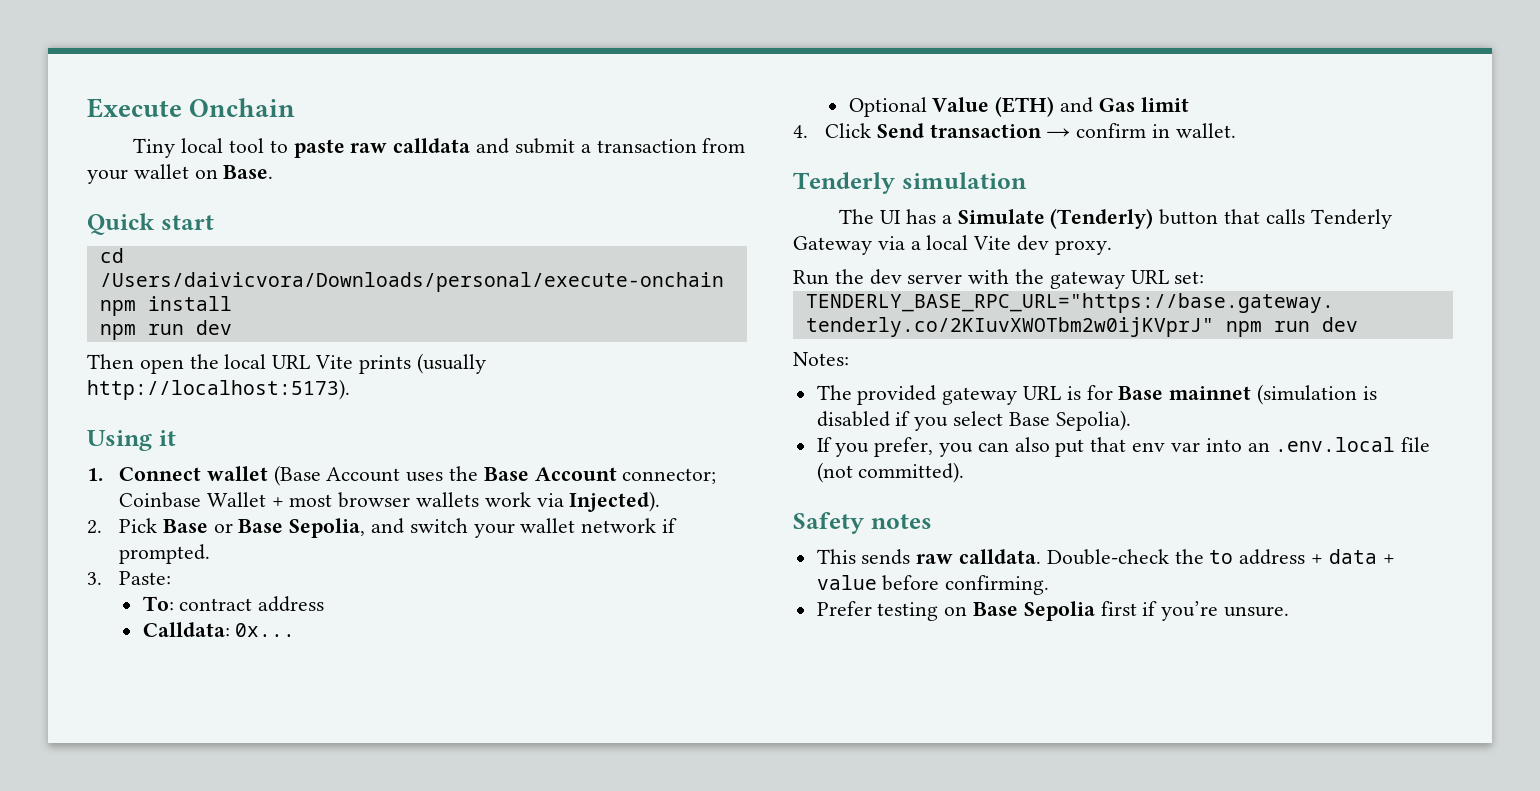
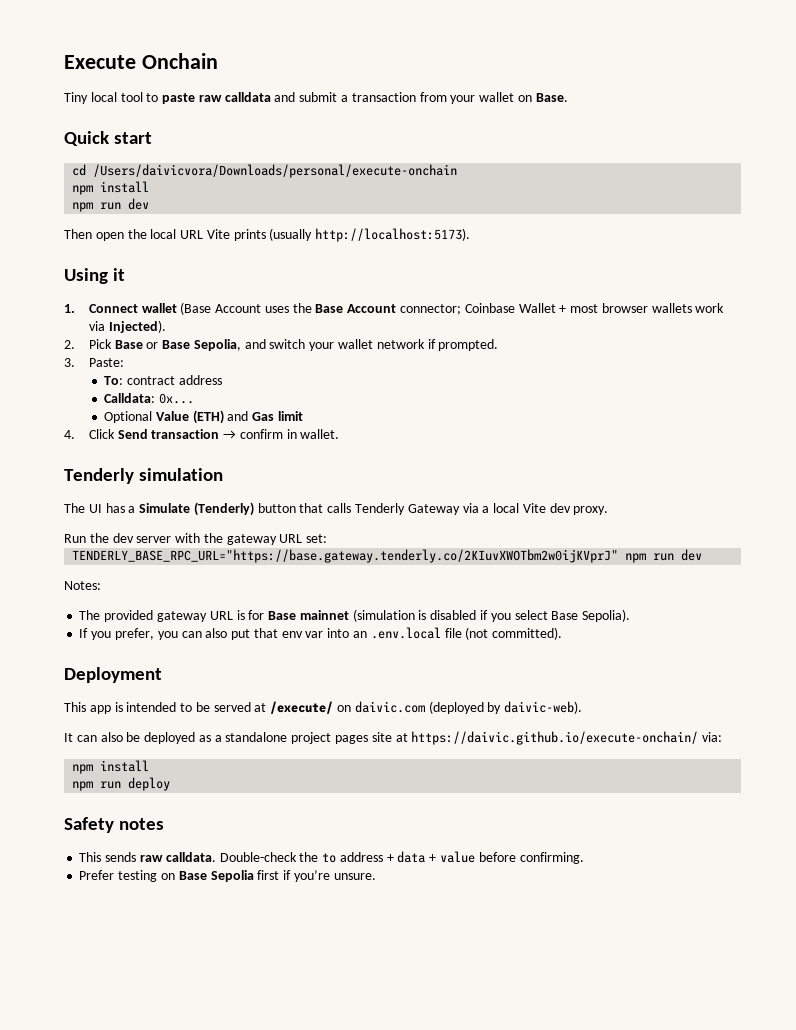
+ Deployment
+ This app is intended to be served at /execute/ on daivic.com (deployed by daivic-web).
+ It can also be deployed as a standalone project pages site at https://daivic.github.io/execute-onchain/ via:
+ npm install
+ npm run deploy

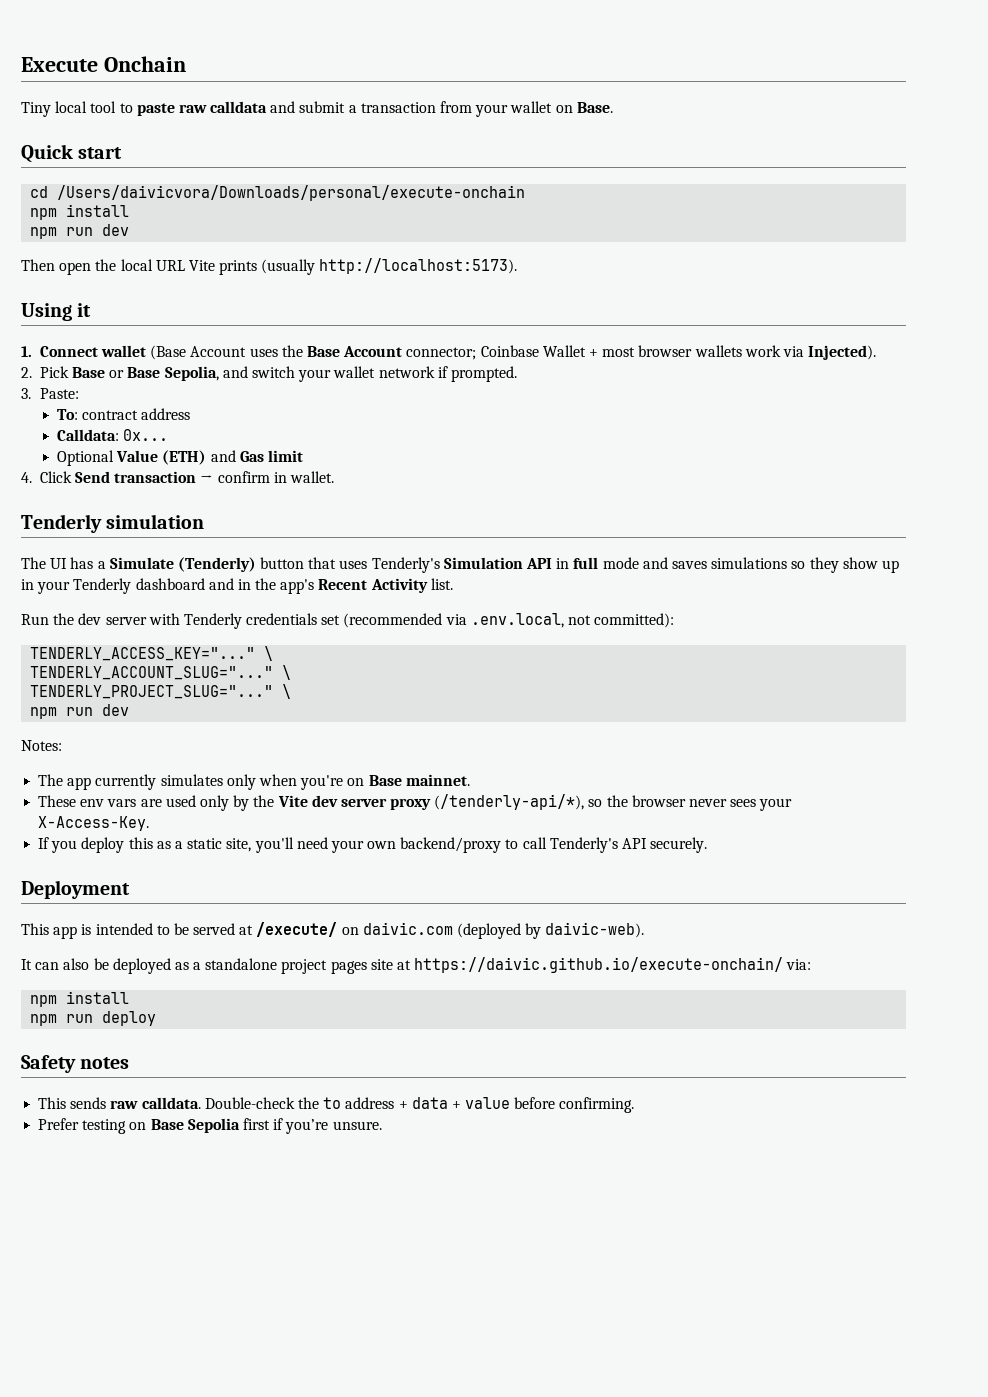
- The UI has a Simulate (Tenderly) button that calls Tenderly Gateway via a local Vite dev proxy.
+ The UI has a Simulate (Tenderly) button that uses Tenderly's Simulation API in full mode and saves simulations so they show up in your Tenderly dashboard and in the app's Recent Activity list.
- Run the dev server with the gateway URL set:
- TENDERLY_BASE_RPC_URL="https://base.gateway.tenderly.co/2KIuvXWOTbm2w0ijKVprJ" npm run dev
+ Run the dev server with Tenderly credentials set (recommended via .env.local, not committed):
+ TENDERLY_ACCESS_KEY="..." \
+ TENDERLY_ACCOUNT_SLUG="..." \
+ TENDERLY_PROJECT_SLUG="..." \
+ npm run dev
- The provided gateway URL is for Base mainnet (simulation is disabled if you select Base Sepolia).
- If you prefer, you can also put that env var into an .env.local file (not committed).
+ The app currently simulates only when you're on Base mainnet.
+ These env vars are used only by the Vite dev server proxy (/tenderly-api/*), so the browser never sees your X-Access-Key.
+ If you deploy this as a static site, you'll need your own backend/proxy to call Tenderly's API securely.

